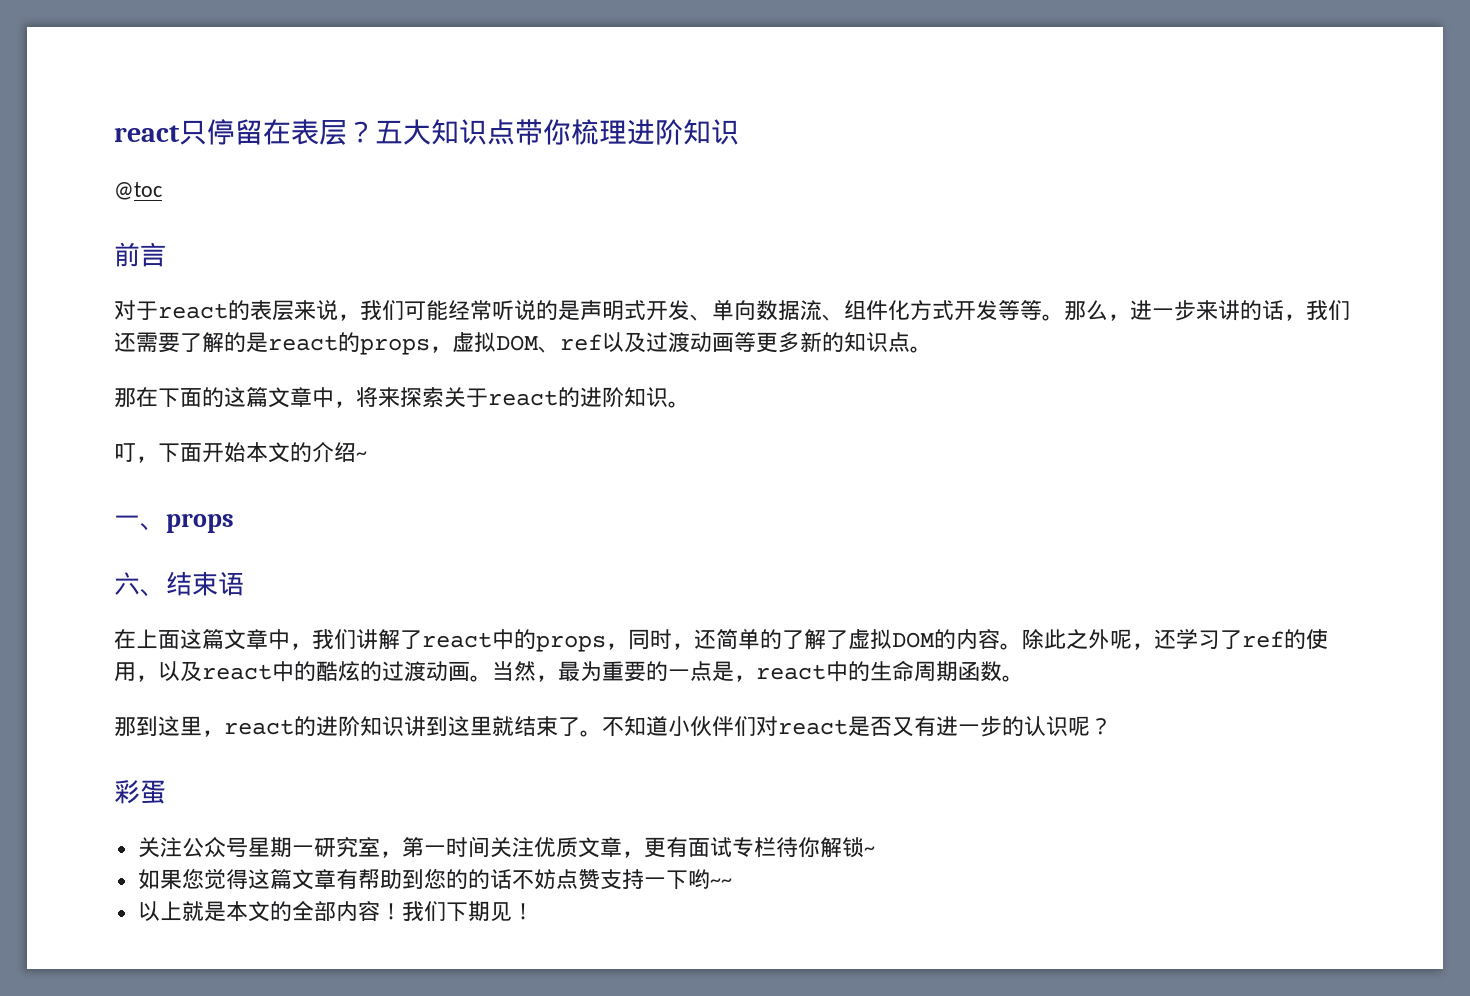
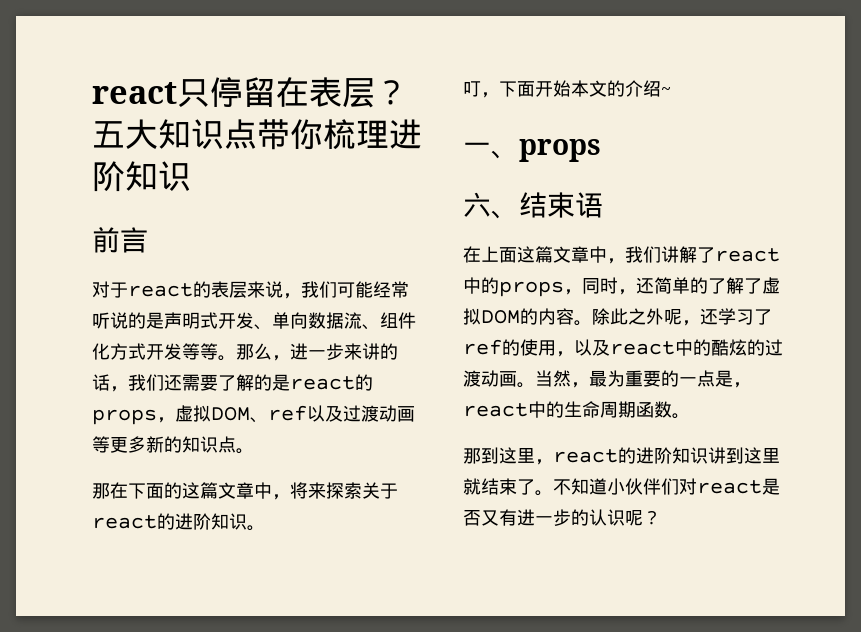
- @toc
- 彩蛋
- 关注公众号星期一研究室，第一时间关注优质文章，更有面试专栏待你解锁~
- 如果您觉得这篇文章有帮助到您的的话不妨点赞支持一下哟~~
- 以上就是本文的全部内容！我们下期见！

